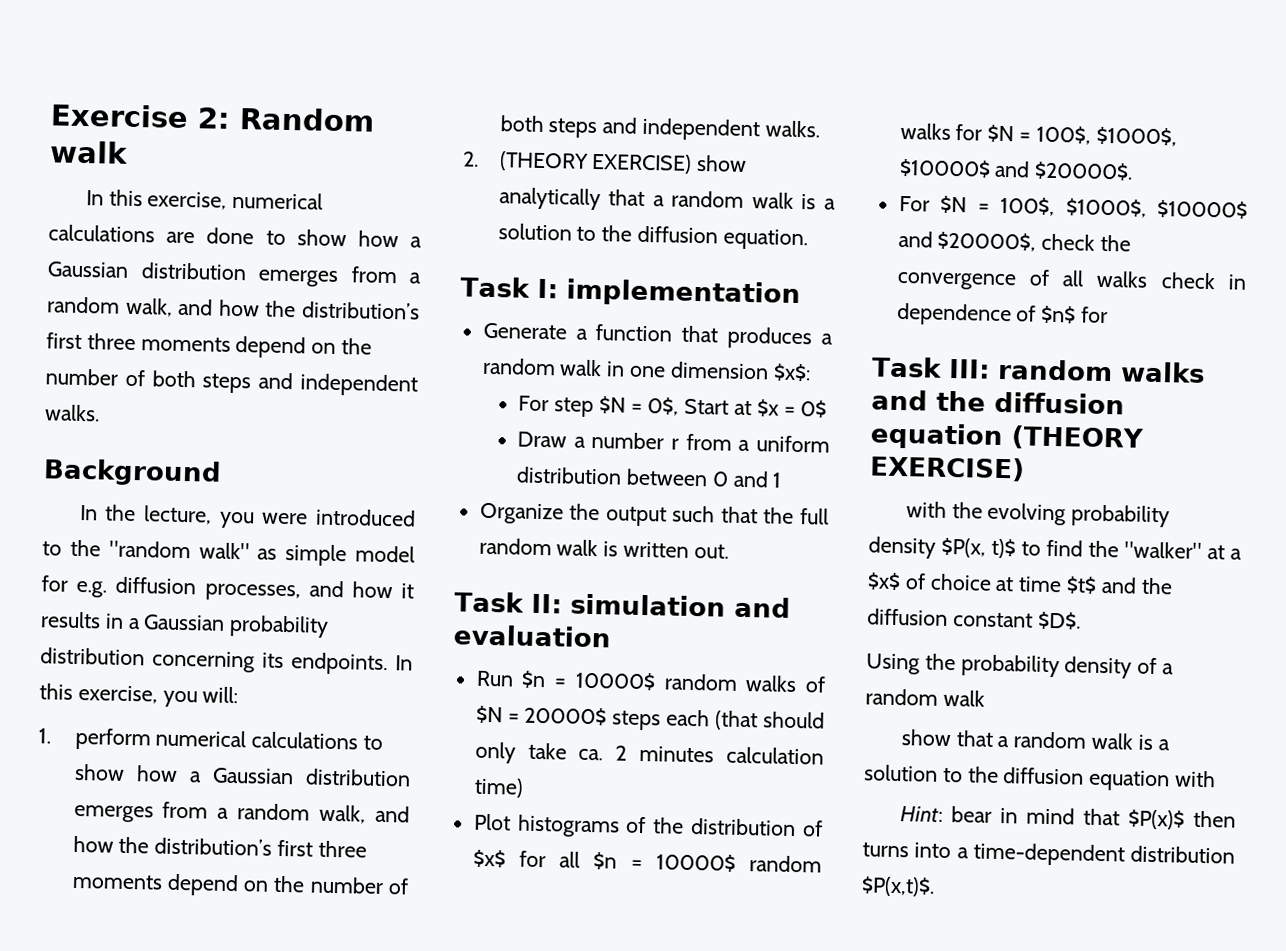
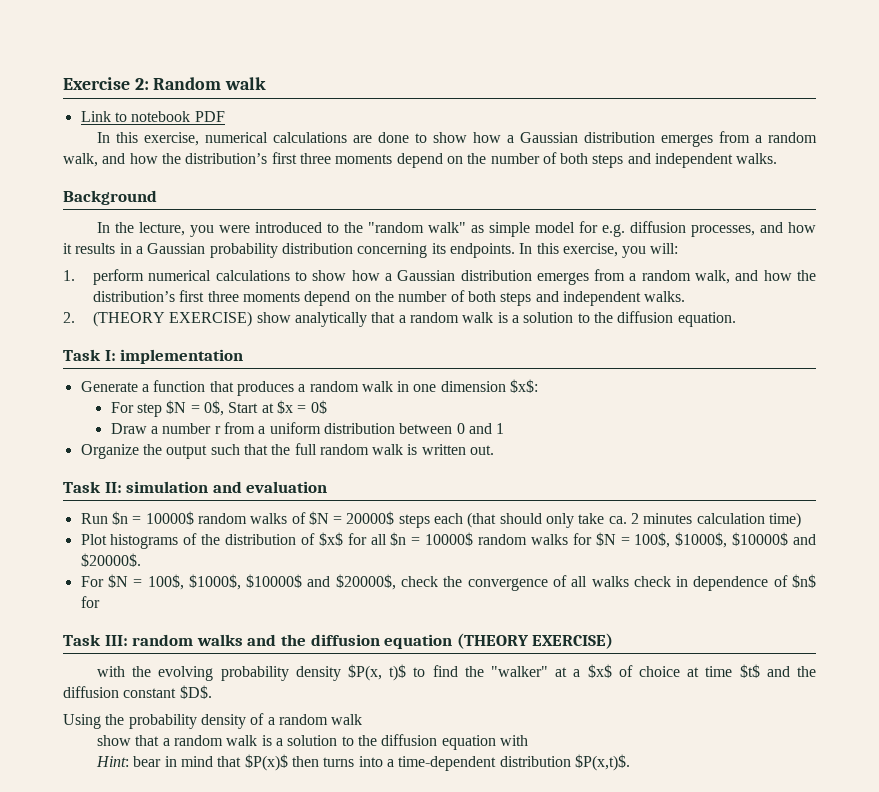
+ Link to notebook PDF

